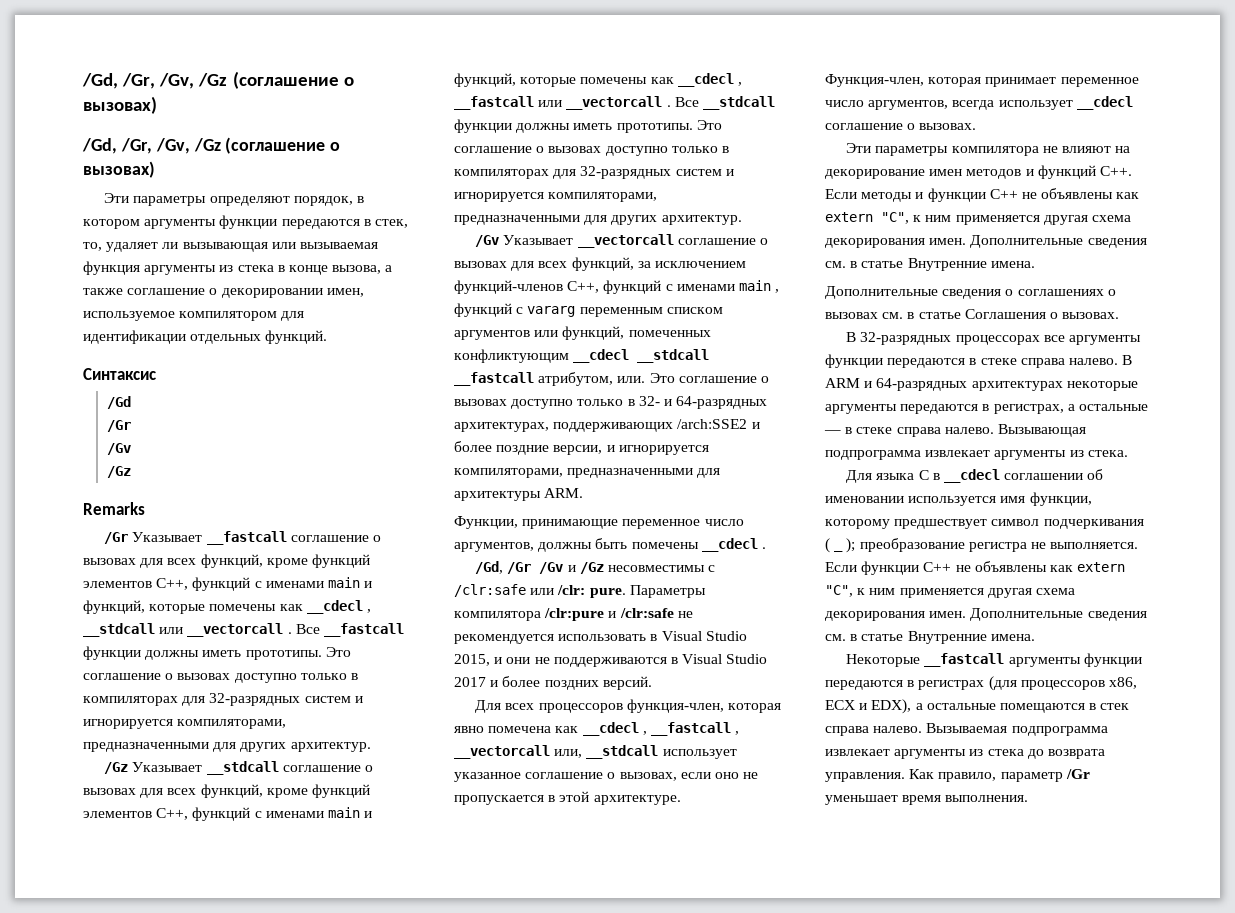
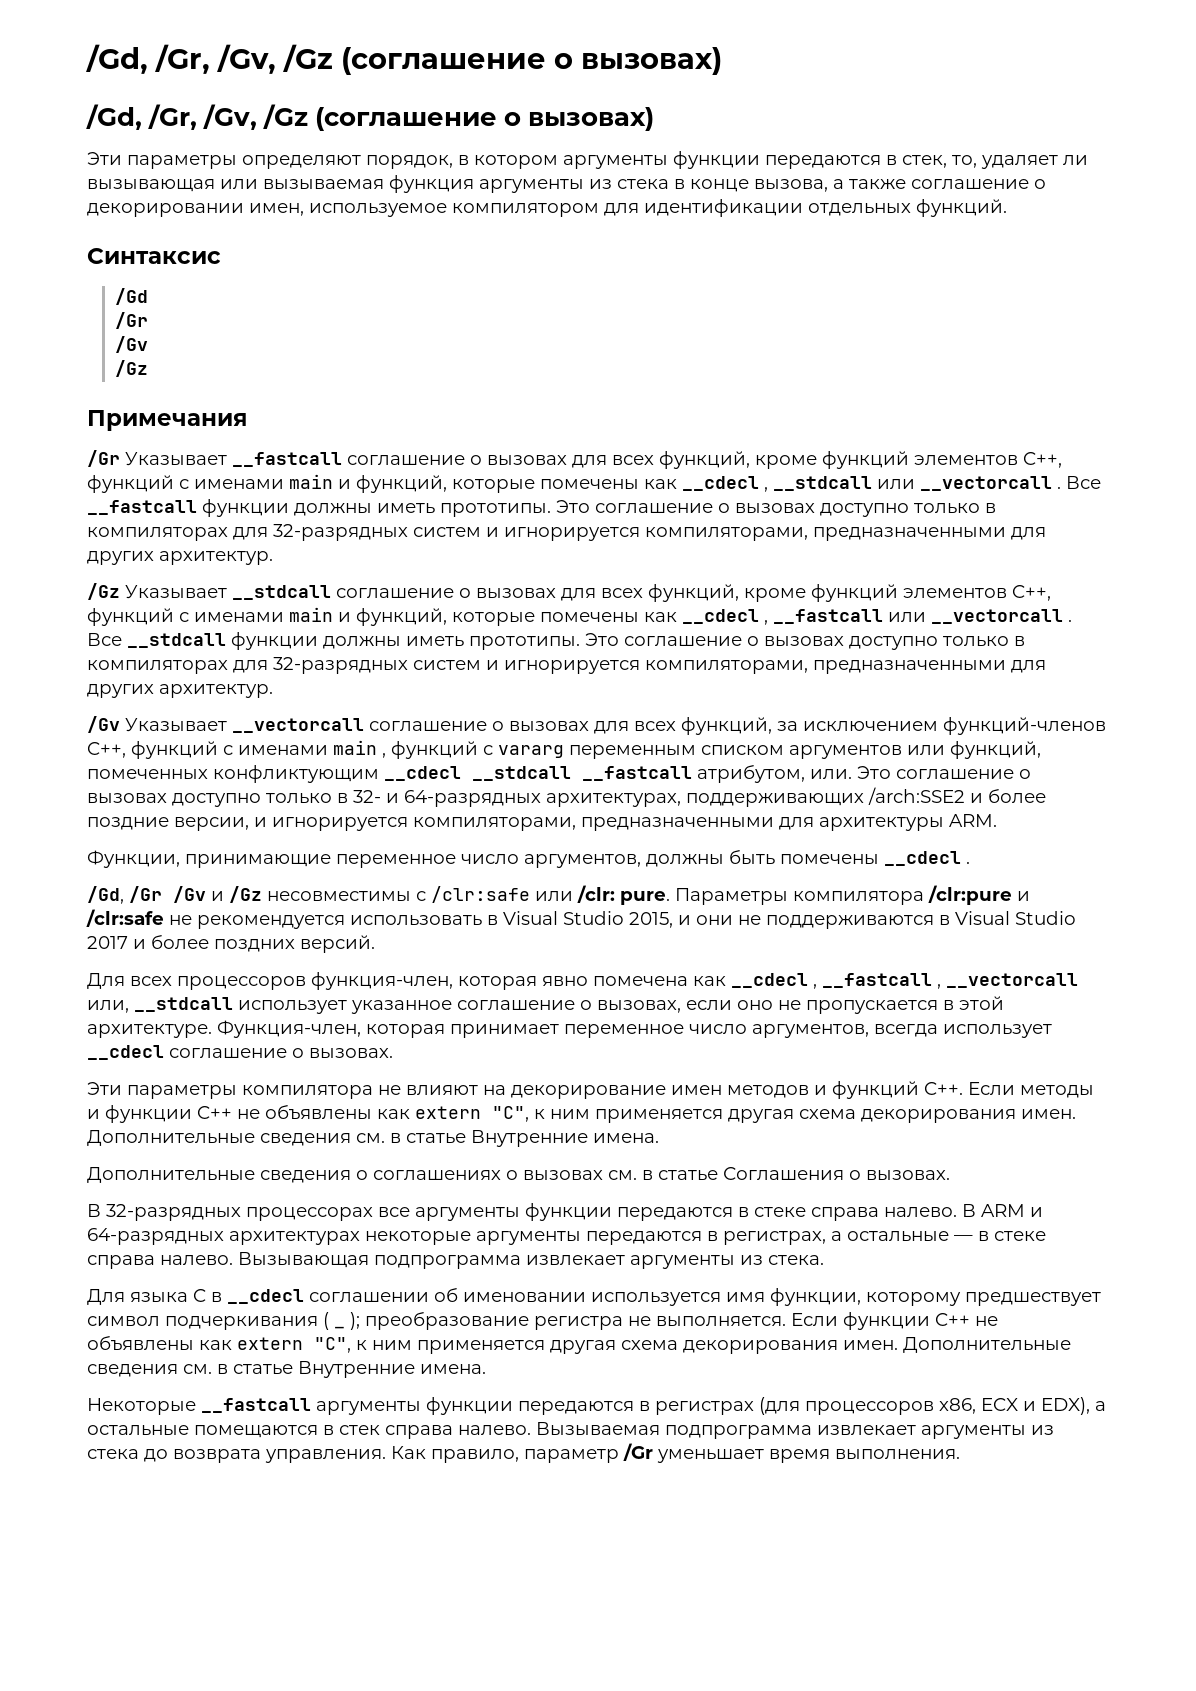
- Remarks
+ Примечания

